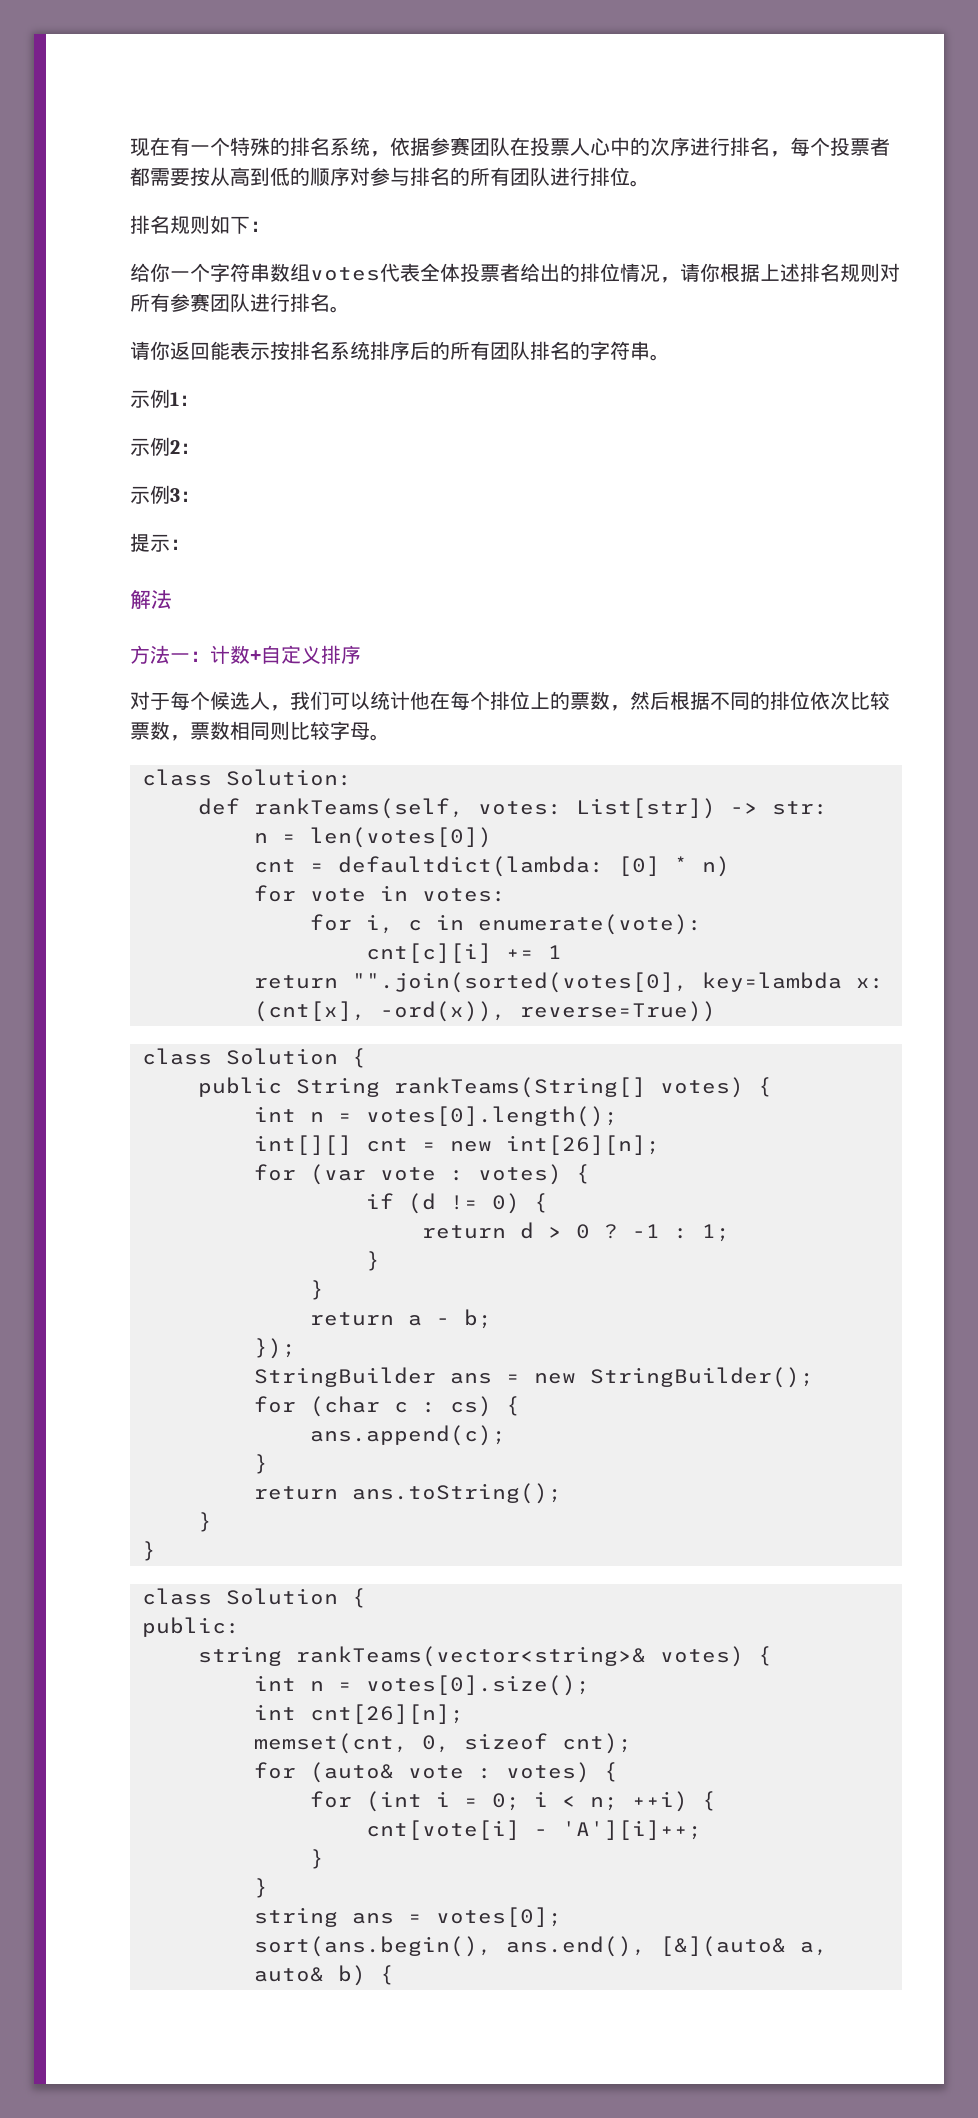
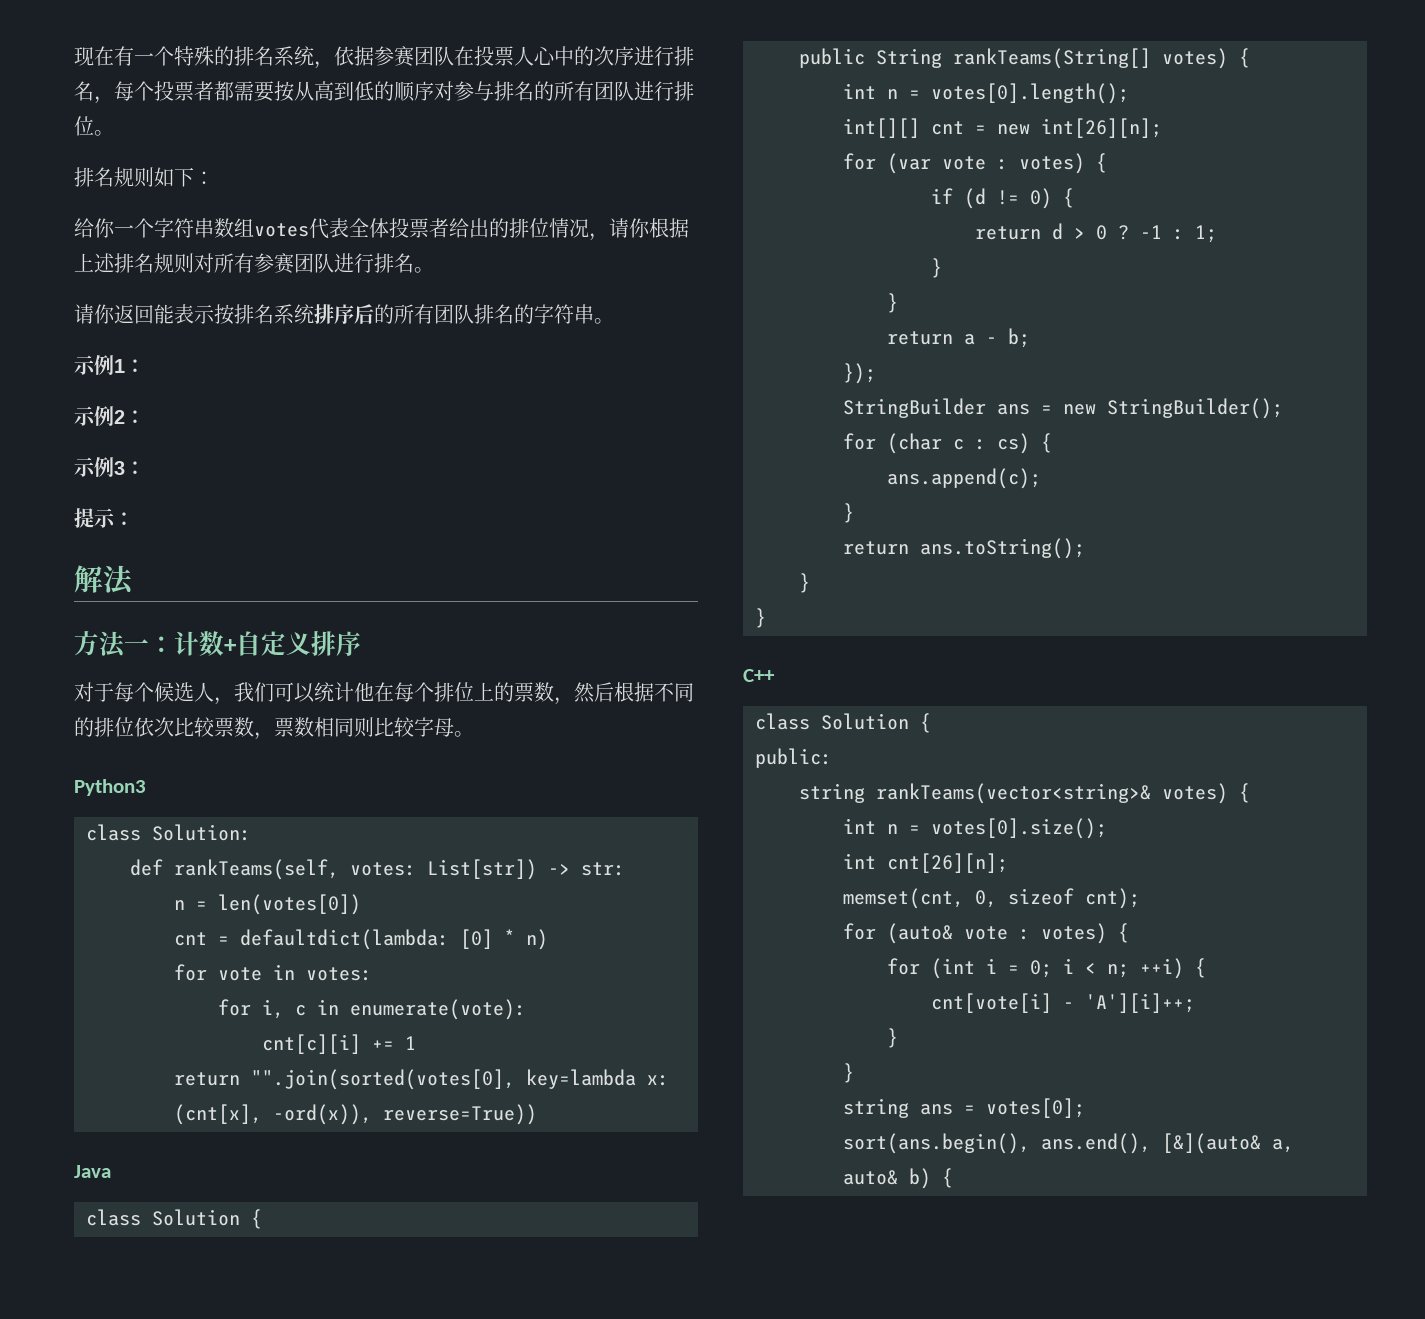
+ Python3
+ Java
+ C++

